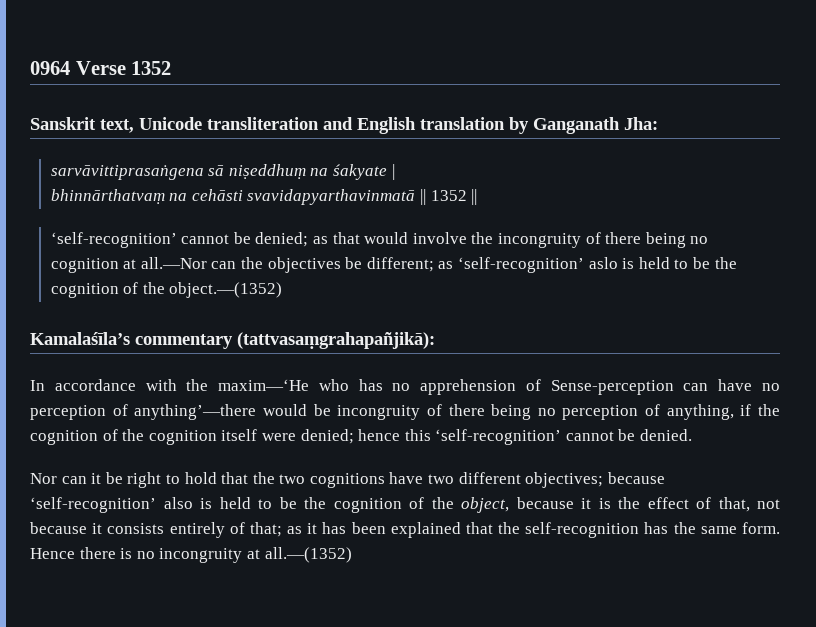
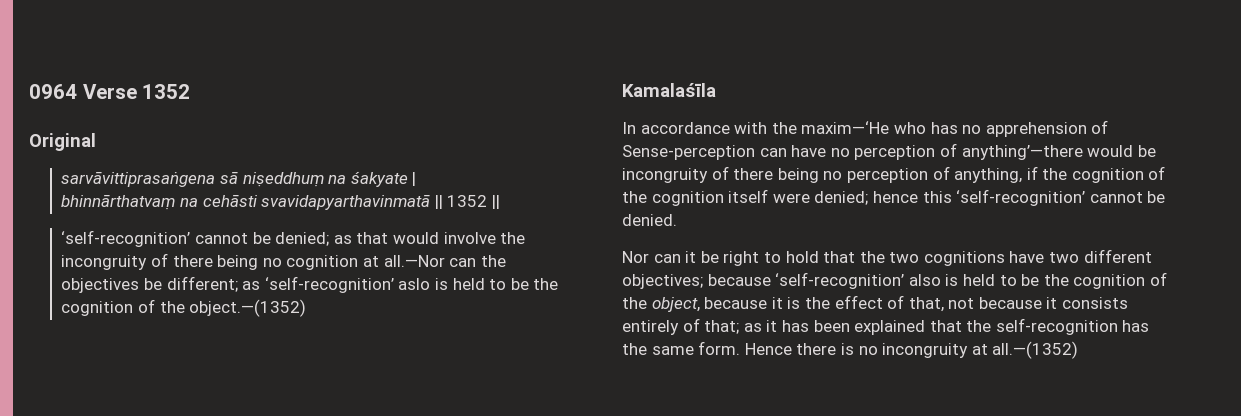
- Sanskrit text, Unicode transliteration and English translation by Ganganath Jha:
+ Original
- Kamalaśīla’s commentary (tattvasaṃgrahapañjikā):
+ Kamalaśīla

